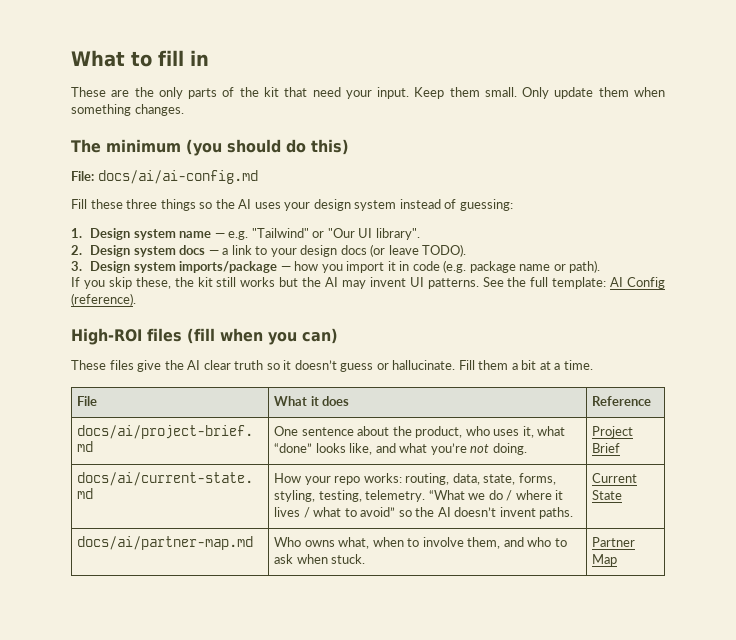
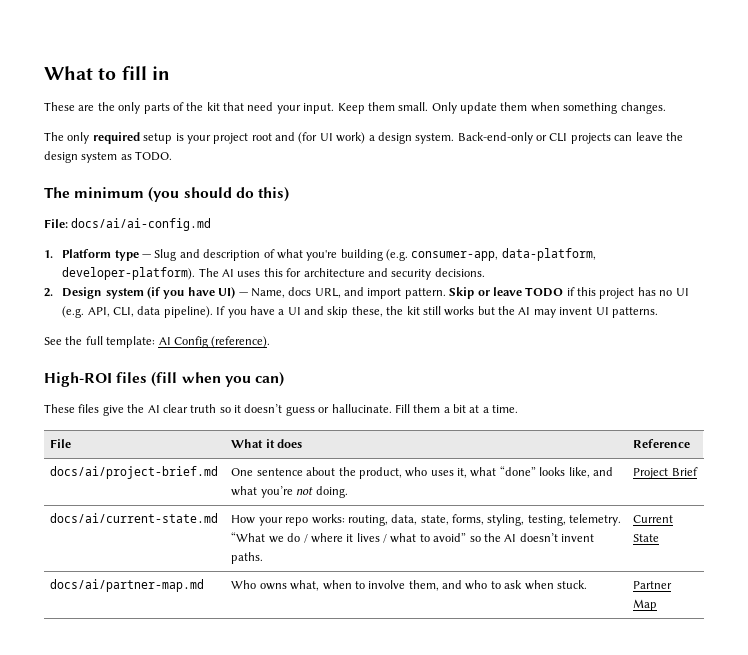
+ The only required setup is your project root and (for UI work) a design system. Back-end-only or CLI projects can leave the design system as TODO.
- Fill these three things so the AI uses your design system instead of guessing:
- 1. Design system name — e.g. "Tailwind" or "Our UI library".
- 2. Design system docs — a link to your design docs (or leave TODO).
- 3. Design system imports/package — how you import it in code (e.g. package name or path).
- If you skip these, the kit still works but the AI may invent UI patterns. See the full template: AI Config (reference).
+ 1. Platform type — Slug and description of what you're building (e.g. consumer-app, data-platform, developer-platform). The AI uses this for architecture and security decisions.
+ 2. Design system (if you have UI) — Name, docs URL, and import pattern. Skip or leave TODO if this project has no UI (e.g. API, CLI, data pipeline). If you have a UI and skip these, the kit still works but the AI may invent UI patterns.
+ See the full template: AI Config (reference).

